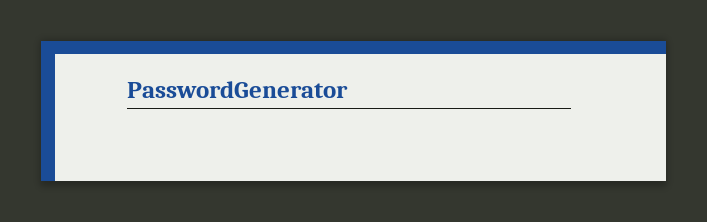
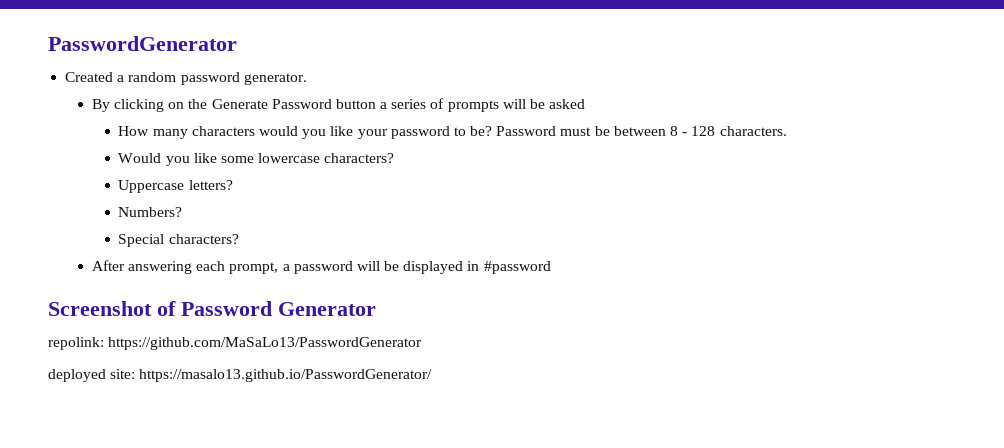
+ Created a random password generator.
+ By clicking on the Generate Password button a series of prompts will be asked
+ How many characters would you like your password to be? Password must be between 8 - 128 characters.
+ Would you like some lowercase characters?
+ Uppercase letters?
+ Numbers?
+ Special characters?
+ After answering each prompt, a password will be displayed in #password
+ Screenshot of Password Generator
+ repolink: https://github.com/MaSaLo13/PasswordGenerator
+ deployed site: https://masalo13.github.io/PasswordGenerator/

